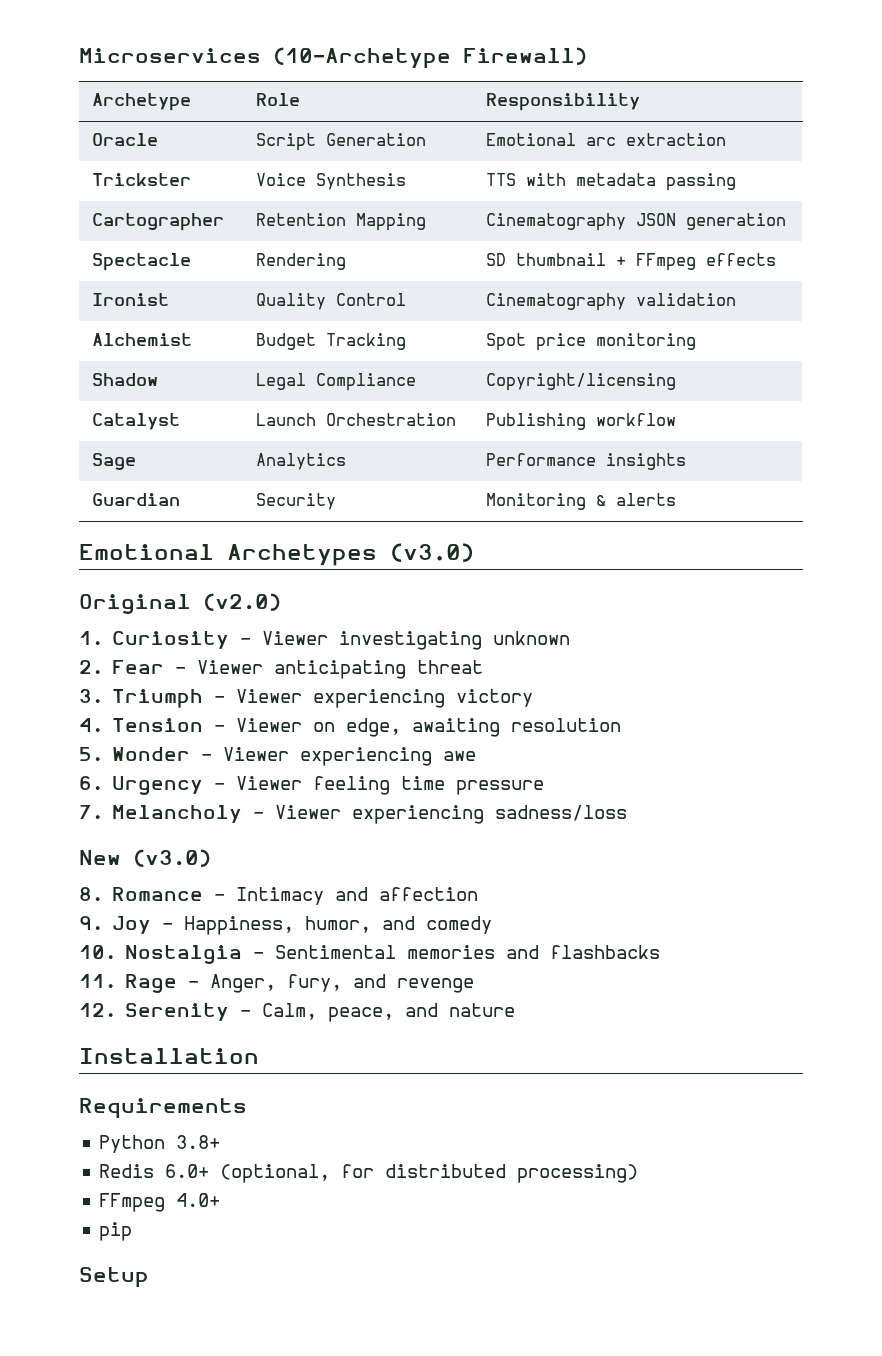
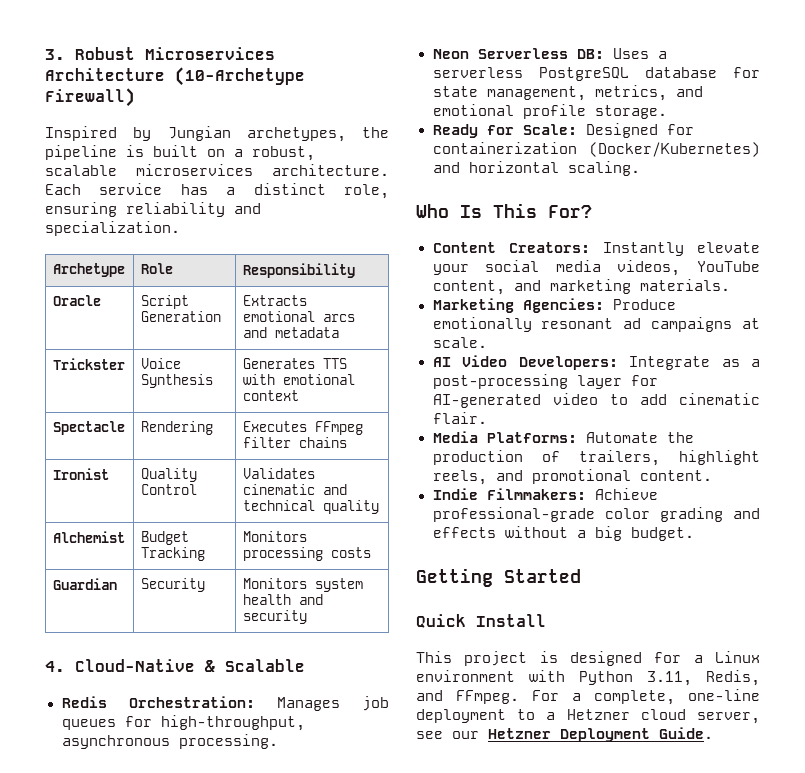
- Microservices (10-Archetype Firewall)
+ 3. Robust Microservices Architecture (10-Archetype Firewall)
+ Inspired by Jungian archetypes, the pipeline is built on a robust, scalable microservices architecture. Each service has a distinct role, ensuring reliability and specialization.
- Oracle | Script Generation | Emotional arc extraction
+ Oracle | Script Generation | Extracts emotional arcs and metadata
- Trickster | Voice Synthesis | TTS with metadata passing
- Cartographer | Retention Mapping | Cinematography JSON generation
- Spectacle | Rendering | SD thumbnail + FFmpeg effects
- Ironist | Quality Control | Cinematography validation
- Alchemist | Budget Tracking | Spot price monitoring
- Shadow | Legal Compliance | Copyright/licensing
- Catalyst | Launch Orchestration | Publishing workflow
- Sage | Analytics | Performance insights
- Guardian | Security | Monitoring & alerts
- Emotional Archetypes (v3.0)
- Original (v2.0)
- 1. Curiosity - Viewer investigating unknown
- 2. Fear - Viewer anticipating threat
- 3. Triumph - Viewer experiencing victory
- 4. Tension - Viewer on edge, awaiting resolution
- 5. Wonder - Viewer experiencing awe
- 6. Urgency - Viewer feeling time pressure
- 7. Melancholy - Viewer experiencing sadness/loss
- New (v3.0)
- 8. Romance - Intimacy and affection
- 9. Joy - Happiness, humor, and comedy
- 10. Nostalgia - Sentimental memories and flashbacks
- 11. Rage - Anger, fury, and revenge
- 12. Serenity - Calm, peace, and nature
- Installation
- Requirements
- Python 3.8+
- Redis 6.0+ (optional, for distributed processing)
- FFmpeg 4.0+
- pip
- Setup
+ Trickster | Voice Synthesis | Generates TTS with emotional context
+ Spectacle | Rendering | Executes FFmpeg filter chains
+ Ironist | Quality Control | Validates cinematic and technical quality
+ Alchemist | Budget Tracking | Monitors processing costs
+ Guardian | Security | Monitors system health and security
+ 4. Cloud-Native & Scalable
+ Redis Orchestration: Manages job queues for high-throughput, asynchronous processing.
+ Neon Serverless DB: Uses a serverless PostgreSQL database for state management, metrics, and emotional profile storage.
+ Ready for Scale: Designed for containerization (Docker/Kubernetes) and horizontal scaling.
+ Who Is This For?
+ Content Creators: Instantly elevate your social media videos, YouTube content, and marketing materials.
+ Marketing Agencies: Produce emotionally resonant ad campaigns at scale.
+ AI Video Developers: Integrate as a post-processing layer for AI-generated video to add cinematic flair.
+ Media Platforms: Automate the production of trailers, highlight reels, and promotional content.
+ Indie Filmmakers: Achieve professional-grade color grading and effects without a big budget.
+ Getting Started
+ Quick Install
+ This project is designed for a Linux environment with Python 3.11, Redis, and FFmpeg. For a complete, one-line deployment to a Hetzner cloud server, see our Hetzner Deployment Guide.

